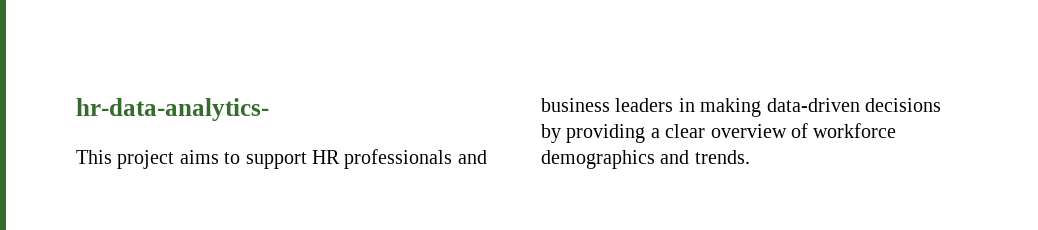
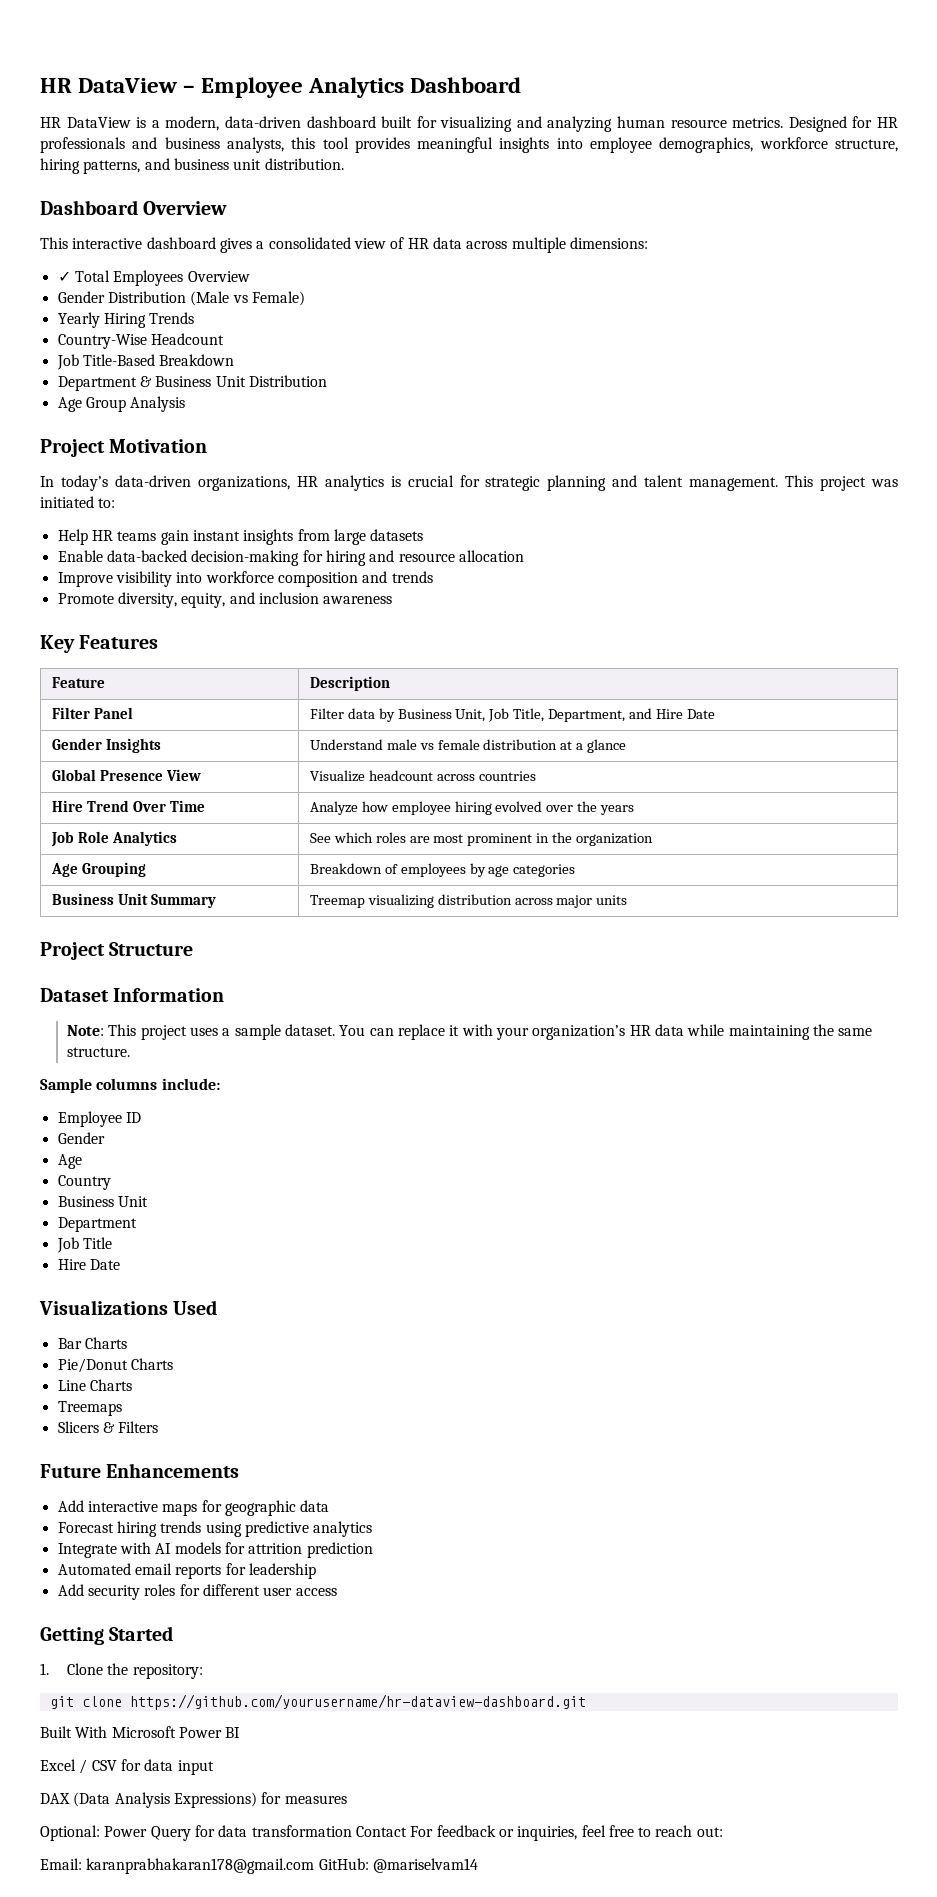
- hr-data-analytics-
- This project aims to support HR professionals and business leaders in making data-driven decisions by providing a clear overview of workforce demographics and trends.
+ HR DataView – Employee Analytics Dashboard
+ HR DataView is a modern, data-driven dashboard built for visualizing and analyzing human resource metrics. Designed for HR professionals and business analysts, this tool provides meaningful insights into employee demographics, workforce structure, hiring patterns, and business unit distribution.
+ Dashboard Overview
+ This interactive dashboard gives a consolidated view of HR data across multiple dimensions:
+ ✓ Total Employees Overview
+ Gender Distribution (Male vs Female)
+ Yearly Hiring Trends
+ Country-Wise Headcount
+ Job Title-Based Breakdown
+ Department & Business Unit Distribution
+ Age Group Analysis
+ Project Motivation
+ In today’s data-driven organizations, HR analytics is crucial for strategic planning and talent management. This project was initiated to:
+ Help HR teams gain instant insights from large datasets
+ Enable data-backed decision-making for hiring and resource allocation
+ Improve visibility into workforce composition and trends
+ Promote diversity, equity, and inclusion awareness
+ Key Features
+ Feature | Description
+ Filter Panel | Filter data by Business Unit, Job Title, Department, and Hire Date
+ Gender Insights | Understand male vs female distribution at a glance
+ Global Presence View | Visualize headcount across countries
+ Hire Trend Over Time | Analyze how employee hiring evolved over the years
+ Job Role Analytics | See which roles are most prominent in the organization
+ Age Grouping | Breakdown of employees by age categories
+ Business Unit Summary | Treemap visualizing distribution across major units
+ Project Structure
+ Dataset Information
+ Note: This project uses a sample dataset. You can replace it with your organization’s HR data while maintaining the same structure.
+ Sample columns include:
+ Employee ID
+ Gender
+ Age
+ Country
+ Business Unit
+ Department
+ Job Title
+ Hire Date
+ Visualizations Used
+ Bar Charts
+ Pie/Donut Charts
+ Line Charts
+ Treemaps
+ Slicers & Filters
+ Future Enhancements
+ Add interactive maps for geographic data
+ Forecast hiring trends using predictive analytics
+ Integrate with AI models for attrition prediction
+ Automated email reports for leadership
+ Add security roles for different user access
+ Getting Started
+ 1. Clone the repository:
+ git clone https://github.com/yourusername/hr-dataview-dashboard.git
+ Built With Microsoft Power BI
+ Excel / CSV for data input
+ DAX (Data Analysis Expressions) for measures
+ Optional: Power Query for data transformation Contact For feedback or inquiries, feel free to reach out:
+ Email: karanprabhakaran178@gmail.com GitHub: @mariselvam14

